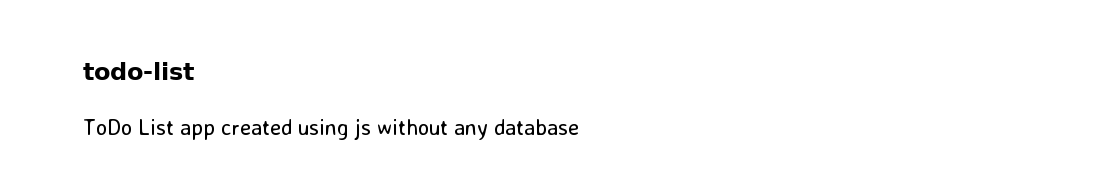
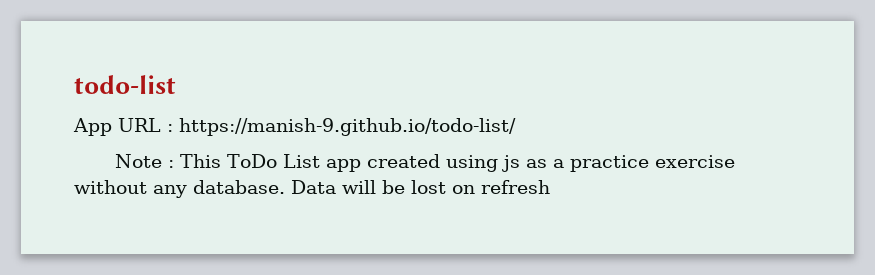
- ToDo List app created using js without any database
+ App URL : https://manish-9.github.io/todo-list/
+ Note : This ToDo List app created using js as a practice exercise without any database. Data will be lost on refresh

